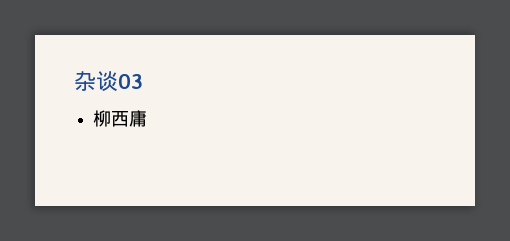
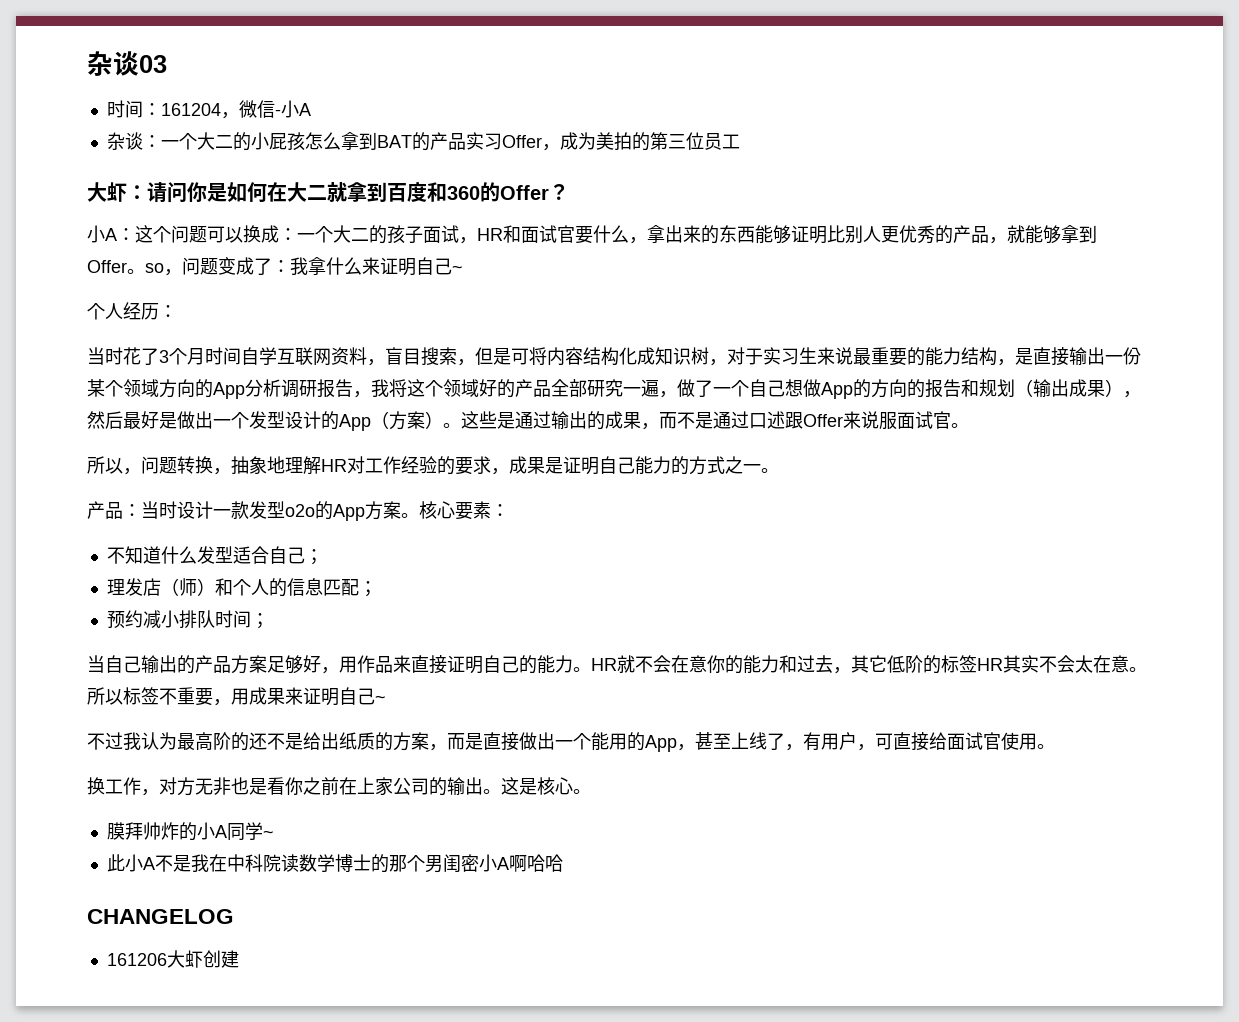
- 柳西庸
+ 时间：161204，微信-小A
+ 杂谈：一个大二的小屁孩怎么拿到BAT的产品实习Offer，成为美拍的第三位员工
+ 大虾：请问你是如何在大二就拿到百度和360的Offer？
+ 小A：这个问题可以换成：一个大二的孩子面试，HR和面试官要什么，拿出来的东西能够证明比别人更优秀的产品，就能够拿到Offer。so，问题变成了：我拿什么来证明自己~
+ 个人经历：
+ 当时花了3个月时间自学互联网资料，盲目搜索，但是可将内容结构化成知识树，对于实习生来说最重要的能力结构，是直接输出一份某个领域方向的App分析调研报告，我将这个领域好的产品全部研究一遍，做了一个自己想做App的方向的报告和规划（输出成果），然后最好是做出一个发型设计的App（方案）。这些是通过输出的成果，而不是通过口述跟Offer来说服面试官。
+ 所以，问题转换，抽象地理解HR对工作经验的要求，成果是证明自己能力的方式之一。
+ 产品：当时设计一款发型o2o的App方案。核心要素：
+ 不知道什么发型适合自己；
+ 理发店（师）和个人的信息匹配；
+ 预约减小排队时间；
+ 当自己输出的产品方案足够好，用作品来直接证明自己的能力。HR就不会在意你的能力和过去，其它低阶的标签HR其实不会太在意。所以标签不重要，用成果来证明自己~
+ 不过我认为最高阶的还不是给出纸质的方案，而是直接做出一个能用的App，甚至上线了，有用户，可直接给面试官使用。
+ 换工作，对方无非也是看你之前在上家公司的输出。这是核心。
+ 膜拜帅炸的小A同学~
+ 此小A不是我在中科院读数学博士的那个男闺密小A啊哈哈
+ CHANGELOG
+ 161206大虾创建

